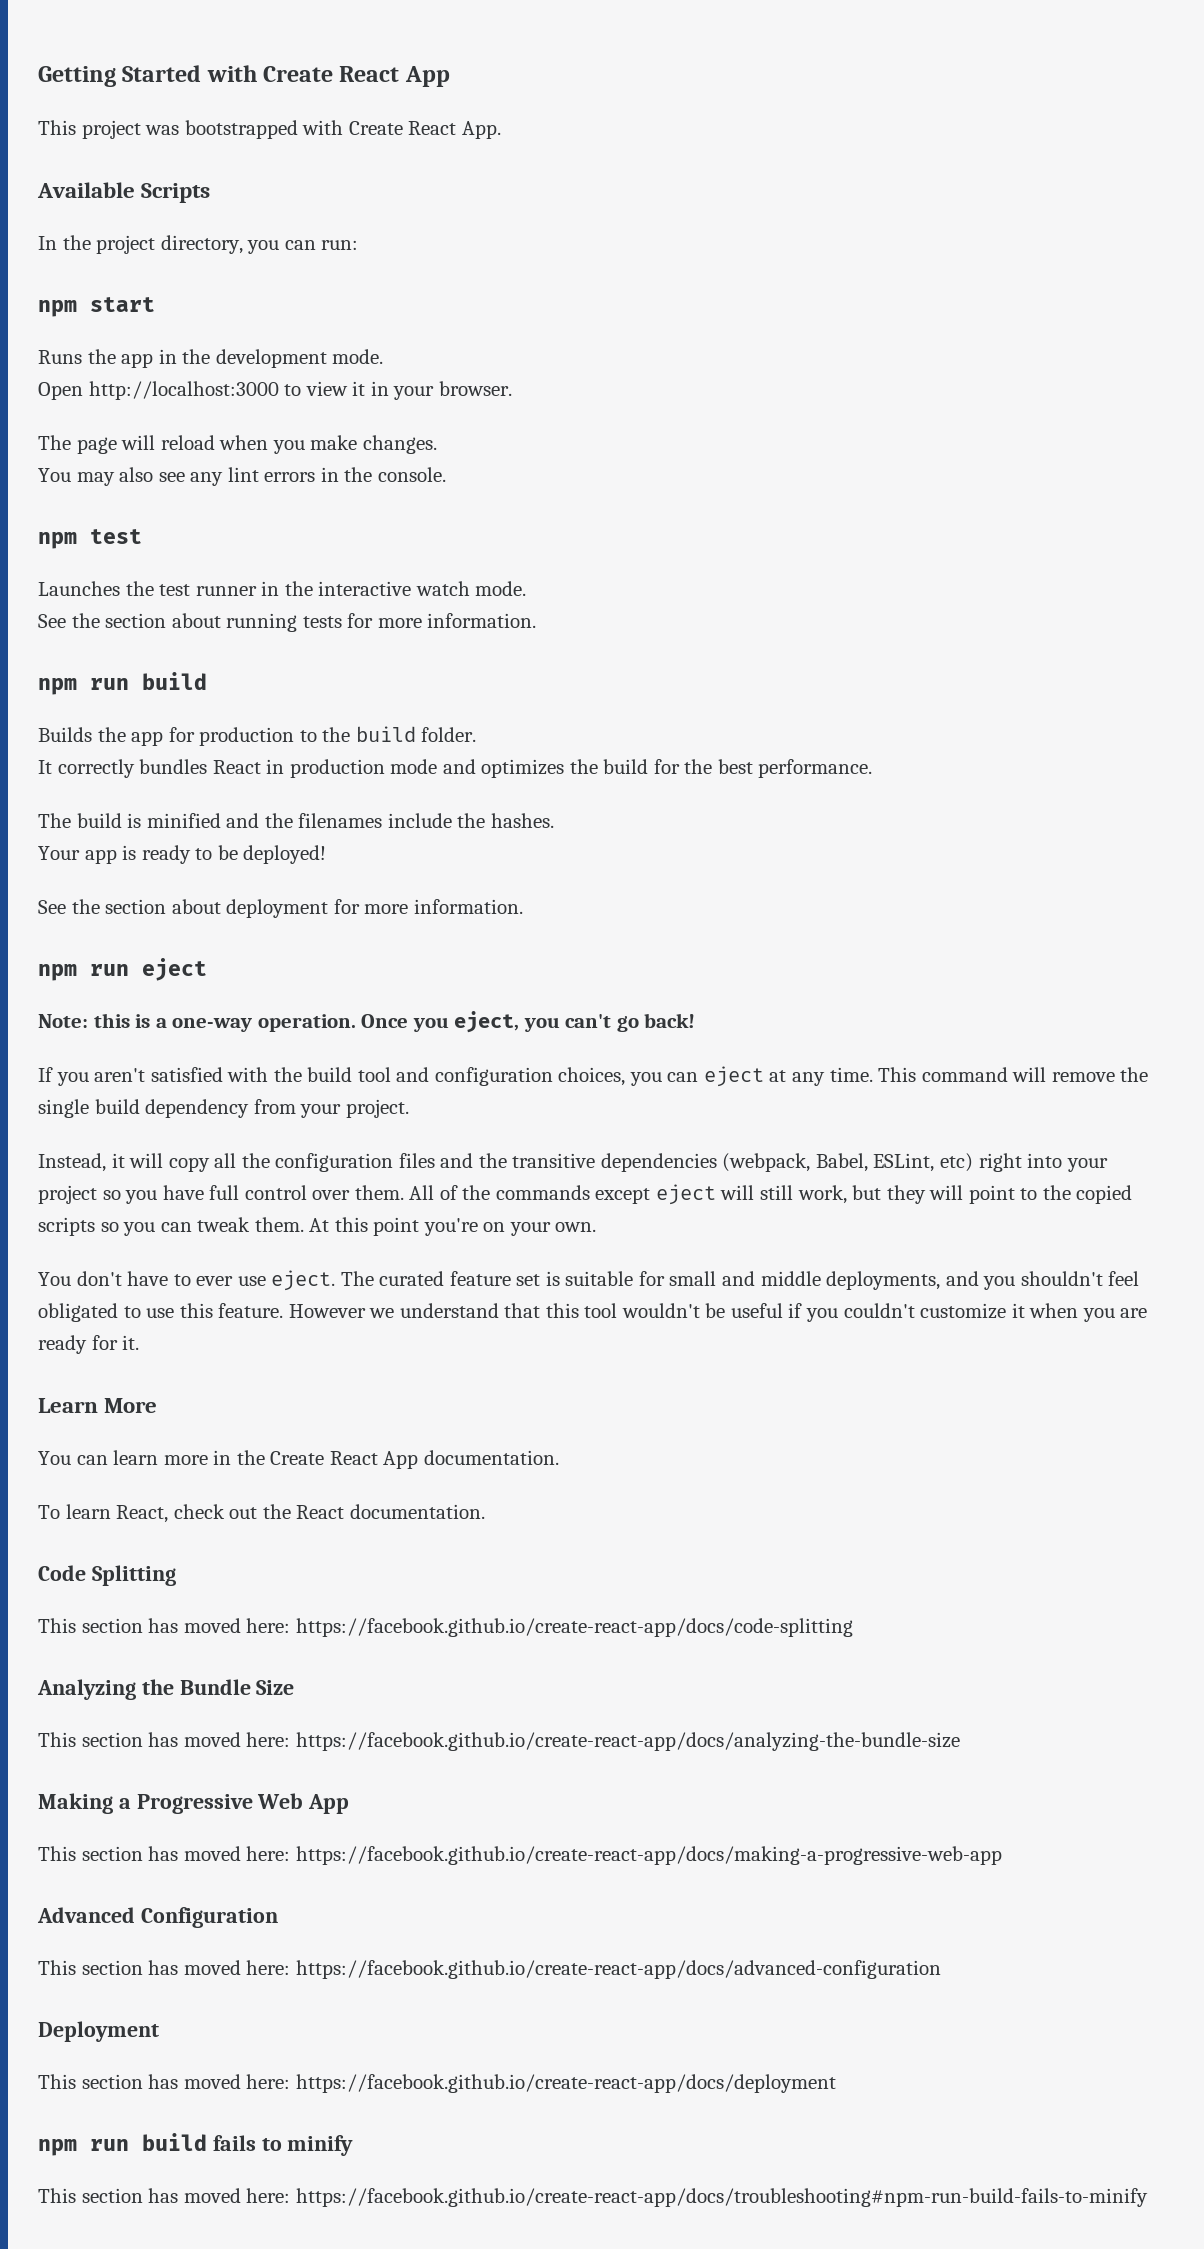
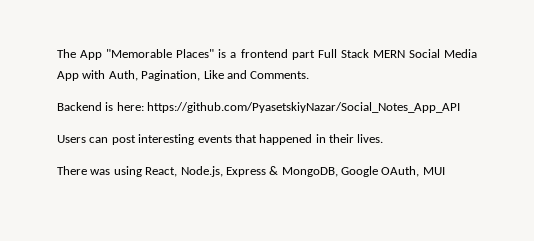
- Getting Started with Create React App
- This project was bootstrapped with Create React App.
- Available Scripts
- In the project directory, you can run:
- npm start
- Runs the app in the development mode.
- Open http://localhost:3000 to view it in your browser.
- The page will reload when you make changes.
- You may also see any lint errors in the console.
- npm test
- Launches the test runner in the interactive watch mode.
- See the section about running tests for more information.
- npm run build
- Builds the app for production to the build folder.
- It correctly bundles React in production mode and optimizes the build for the best performance.
- The build is minified and the filenames include the hashes.
- Your app is ready to be deployed!
- See the section about deployment for more information.
- npm run eject
- Note: this is a one-way operation. Once you eject, you can't go back!
- If you aren't satisfied with the build tool and configuration choices, you can eject at any time. This command will remove the single build dependency from your project.
- Instead, it will copy all the configuration files and the transitive dependencies (webpack, Babel, ESLint, etc) right into your project so you have full control over them. All of the commands except eject will still work, but they will point to the copied scripts so you can tweak them. At this point you're on your own.
- You don't have to ever use eject. The curated feature set is suitable for small and middle deployments, and you shouldn't feel obligated to use this feature. However we understand that this tool wouldn't be useful if you couldn't customize it when you are ready for it.
- Learn More
- You can learn more in the Create React App documentation.
- To learn React, check out the React documentation.
- Code Splitting
- This section has moved here: https://facebook.github.io/create-react-app/docs/code-splitting
- Analyzing the Bundle Size
- This section has moved here: https://facebook.github.io/create-react-app/docs/analyzing-the-bundle-size
- Making a Progressive Web App
- This section has moved here: https://facebook.github.io/create-react-app/docs/making-a-progressive-web-app
- Advanced Configuration
- This section has moved here: https://facebook.github.io/create-react-app/docs/advanced-configuration
- Deployment
- This section has moved here: https://facebook.github.io/create-react-app/docs/deployment
- npm run build fails to minify
- This section has moved here: https://facebook.github.io/create-react-app/docs/troubleshooting#npm-run-build-fails-to-minify
+ The App "Memorable Places" is a frontend part Full Stack MERN Social Media App with Auth, Pagination, Like and Comments.
+ Backend is here: https://github.com/PyasetskiyNazar/Social_Notes_App_API
+ Users can post interesting events that happened in their lives.
+ There was using React, Node.js, Express & MongoDB, Google OAuth, MUI

